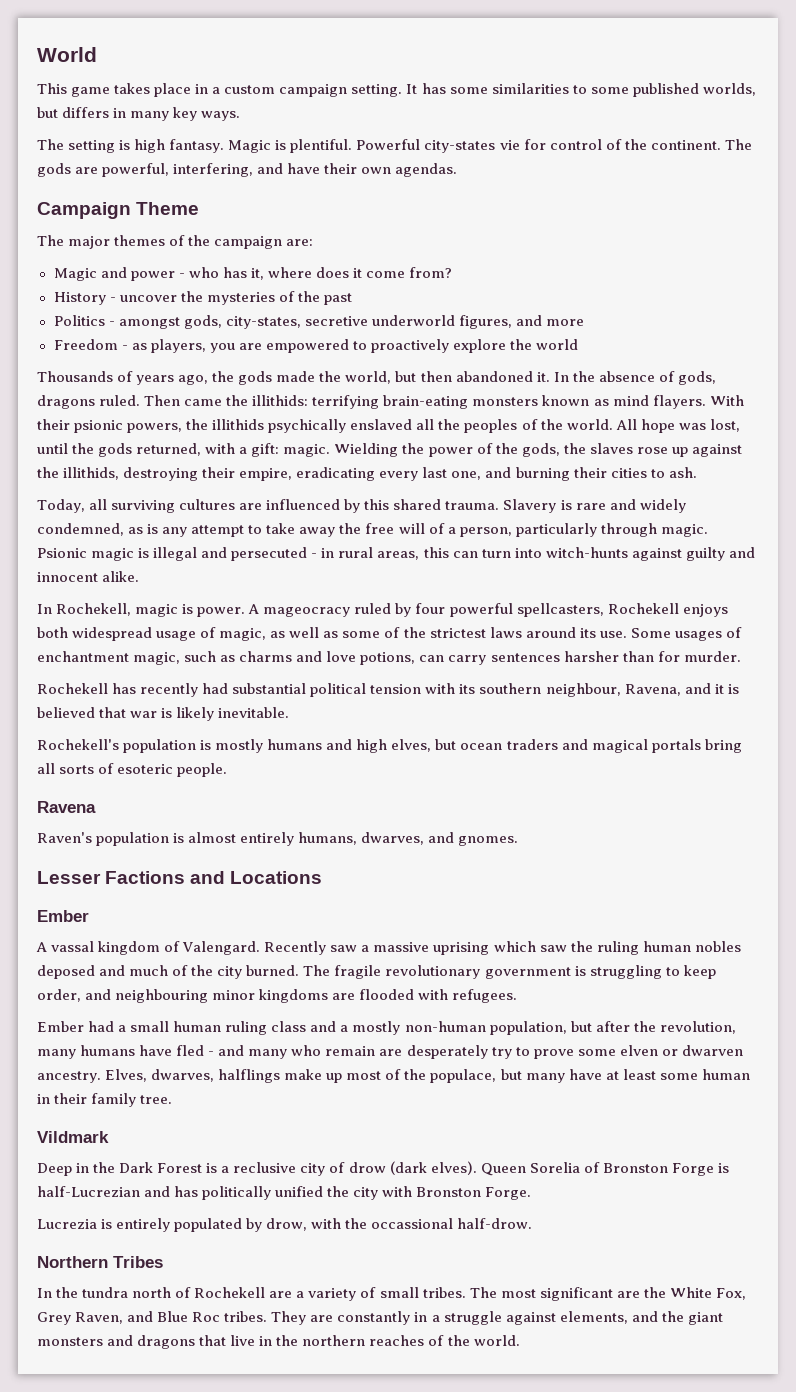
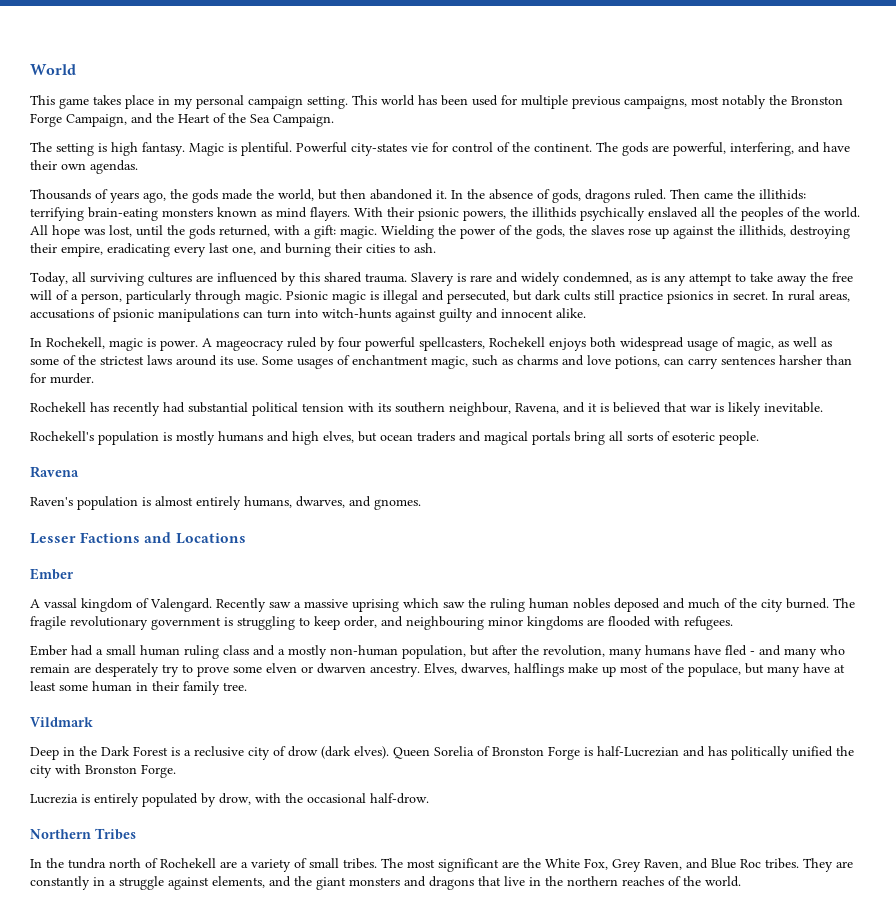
- This game takes place in a custom campaign setting. It has some similarities to some published worlds, but differs in many key ways.
+ This game takes place in my personal campaign setting. This world has been used for multiple previous campaigns, most notably the Bronston Forge Campaign, and the Heart of the Sea Campaign.
- Campaign Theme
- The major themes of the campaign are:
- Magic and power - who has it, where does it come from?
- History - uncover the mysteries of the past
- Politics - amongst gods, city-states, secretive underworld figures, and more
- Freedom - as players, you are empowered to proactively explore the world
- Psionic magic is illegal and persecuted - in rural areas, this can turn into witch-hunts against guilty and innocent alike.
+ Psionic magic is illegal and persecuted, but dark cults still practice psionics in secret. In rural areas, accusations of psionic manipulations can turn into witch-hunts against guilty and innocent alike.
- Lucrezia is entirely populated by drow, with the occassional half-drow.
+ Lucrezia is entirely populated by drow, with the occasional half-drow.

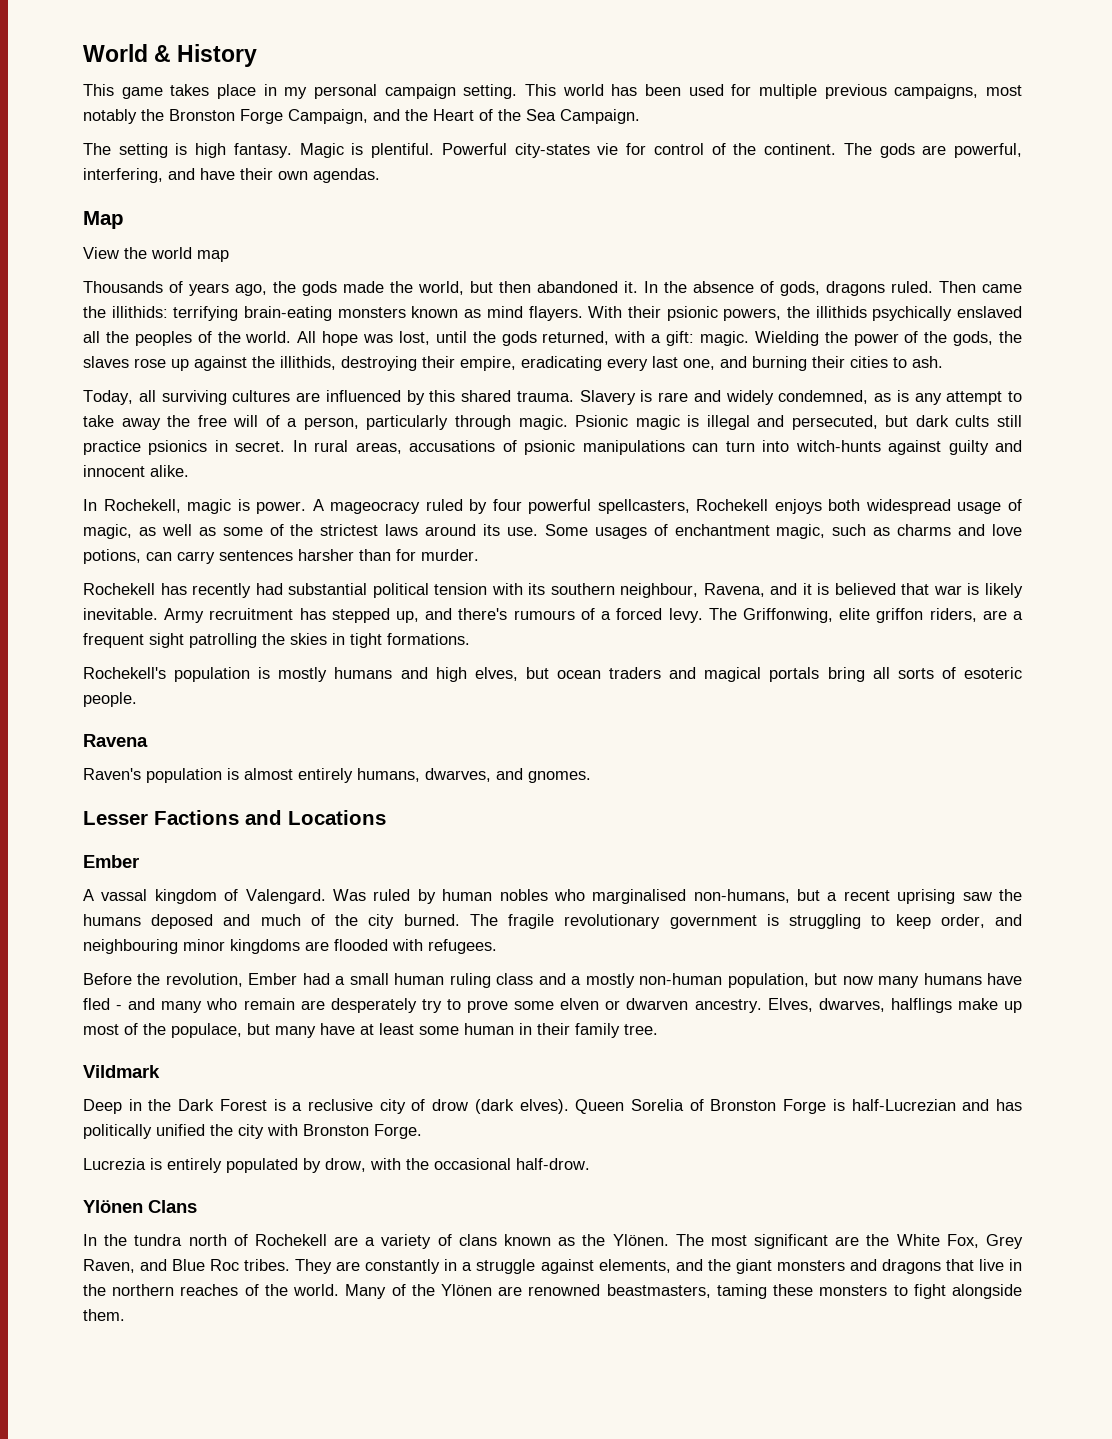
- World
+ World & History
+ Map
+ View the world map
+ Army recruitment has stepped up, and there's rumours of a forced levy. The Griffonwing, elite griffon riders, are a frequent sight patrolling the skies in tight formations.
- Recently saw a massive uprising which saw the ruling human nobles deposed and much of the city burned.
+ Was ruled by human nobles who marginalised non-humans, but a recent uprising saw the humans deposed and much of the city burned.
- Ember had a small human ruling class and a mostly non-human population, but after the revolution, many humans have fled - and many who remain are desperately try to prove some elven or dwarven ancestry.
+ Before the revolution, Ember had a small human ruling class and a mostly non-human population, but now many humans have fled - and many who remain are desperately try to prove some elven or dwarven ancestry.
- Northern Tribes
+ Ylönen Clans
- In the tundra north of Rochekell are a variety of small tribes.
+ In the tundra north of Rochekell are a variety of clans known as the Ylönen.
+ Many of the Ylönen are renowned beastmasters, taming these monsters to fight alongside them.

